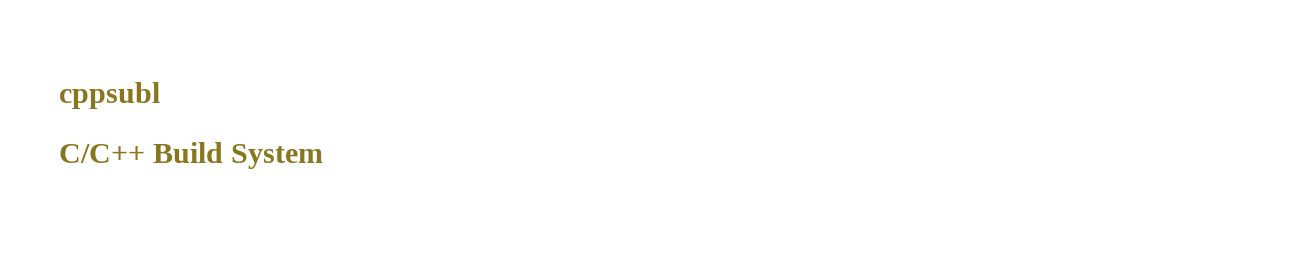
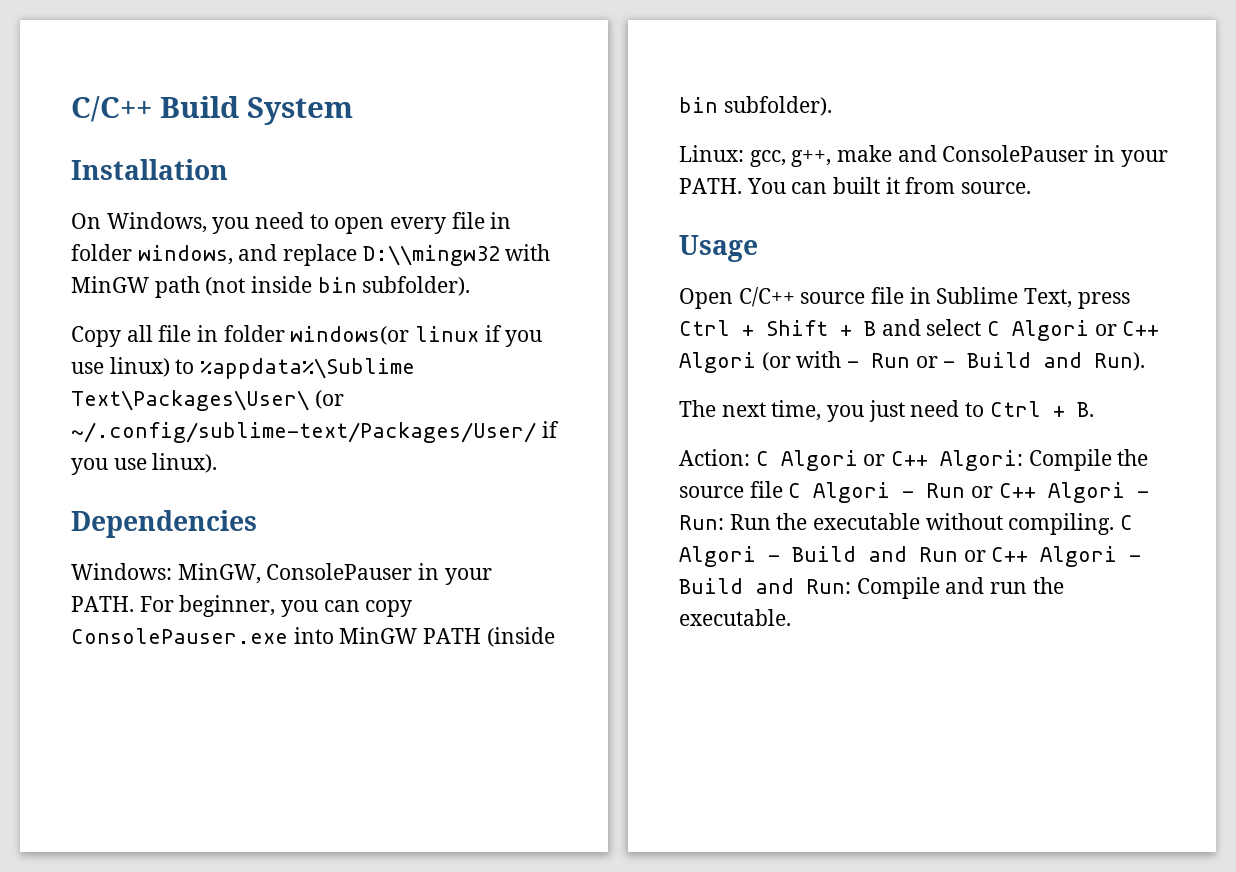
- cppsubl
+ Installation
+ On Windows, you need to open every file in folder windows, and replace D:\\mingw32 with MinGW path (not inside bin subfolder).
+ Copy all file in folder windows(or linux if you use linux) to %appdata%\Sublime Text\Packages\User\ (or ~/.config/sublime-text/Packages/User/ if you use linux).
+ Dependencies
+ Windows: MinGW, ConsolePauser in your PATH. For beginner, you can copy ConsolePauser.exe into MinGW PATH (inside bin subfolder).
+ Linux: gcc, g++, make and ConsolePauser in your PATH. You can built it from source.
+ Usage
+ Open C/C++ source file in Sublime Text, press Ctrl + Shift + B and select C Algori or C++ Algori (or with - Run or - Build and Run).
+ The next time, you just need to Ctrl + B.
+ Action: C Algori or C++ Algori: Compile the source file C Algori - Run or C++ Algori - Run: Run the executable without compiling. C Algori - Build and Run or C++ Algori - Build and Run: Compile and run the executable.

